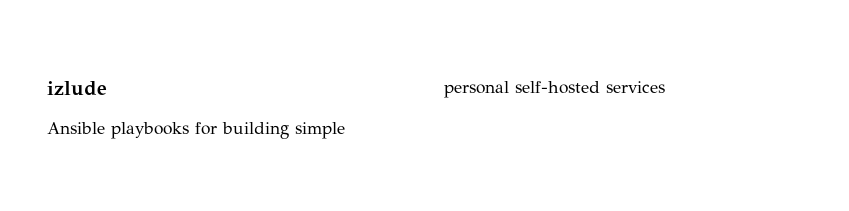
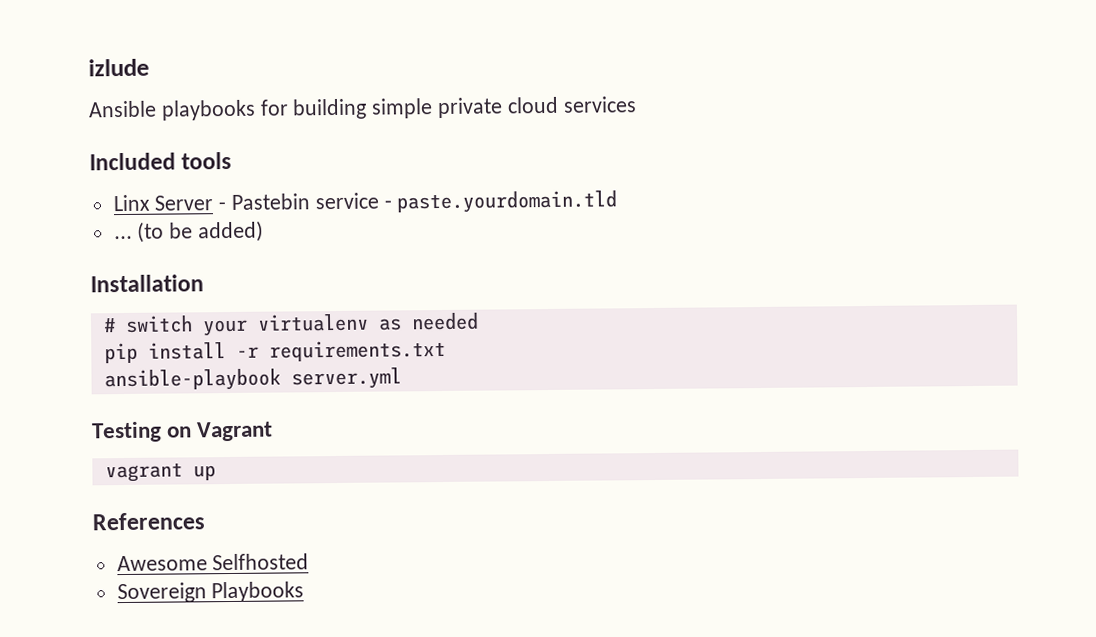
- Ansible playbooks for building simple personal self-hosted services
+ Ansible playbooks for building simple private cloud services
+ Included tools
+ Linx Server - Pastebin service - paste.yourdomain.tld
+ ... (to be added)
+ Installation
+ # switch your virtualenv as needed
+ pip install -r requirements.txt
+ ansible-playbook server.yml
+ Testing on Vagrant
+ vagrant up
+ References
+ Awesome Selfhosted
+ Sovereign Playbooks

